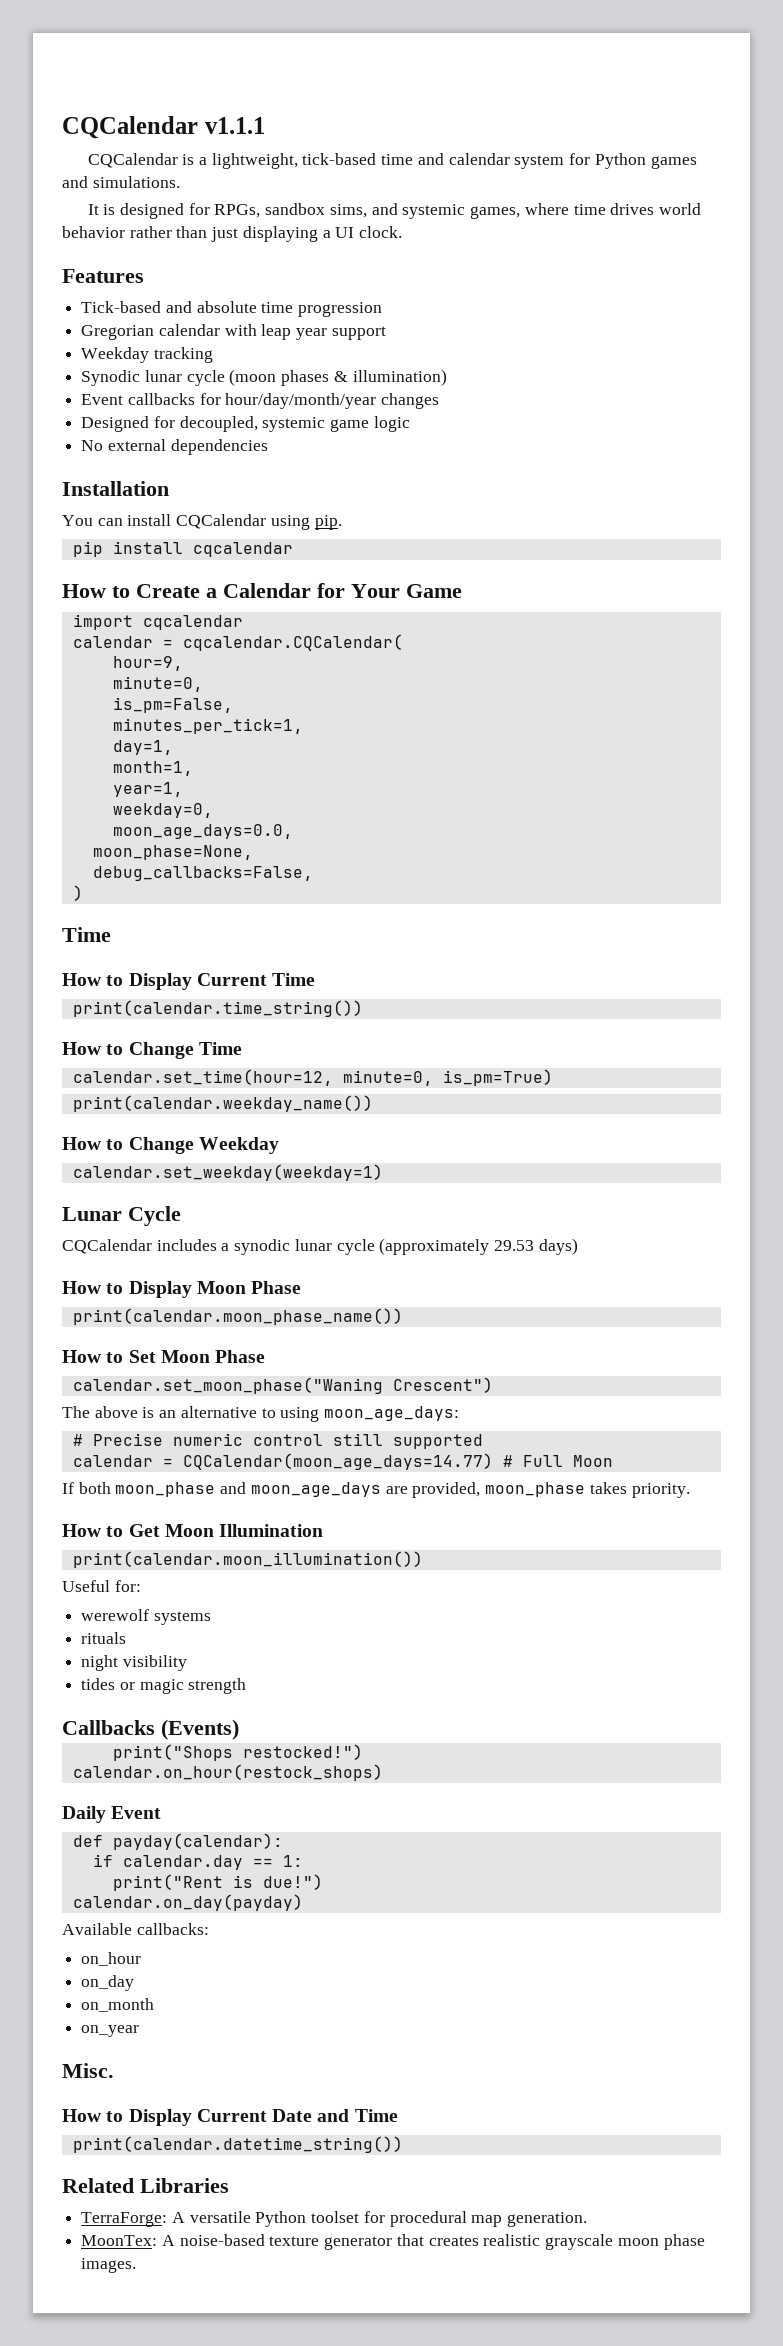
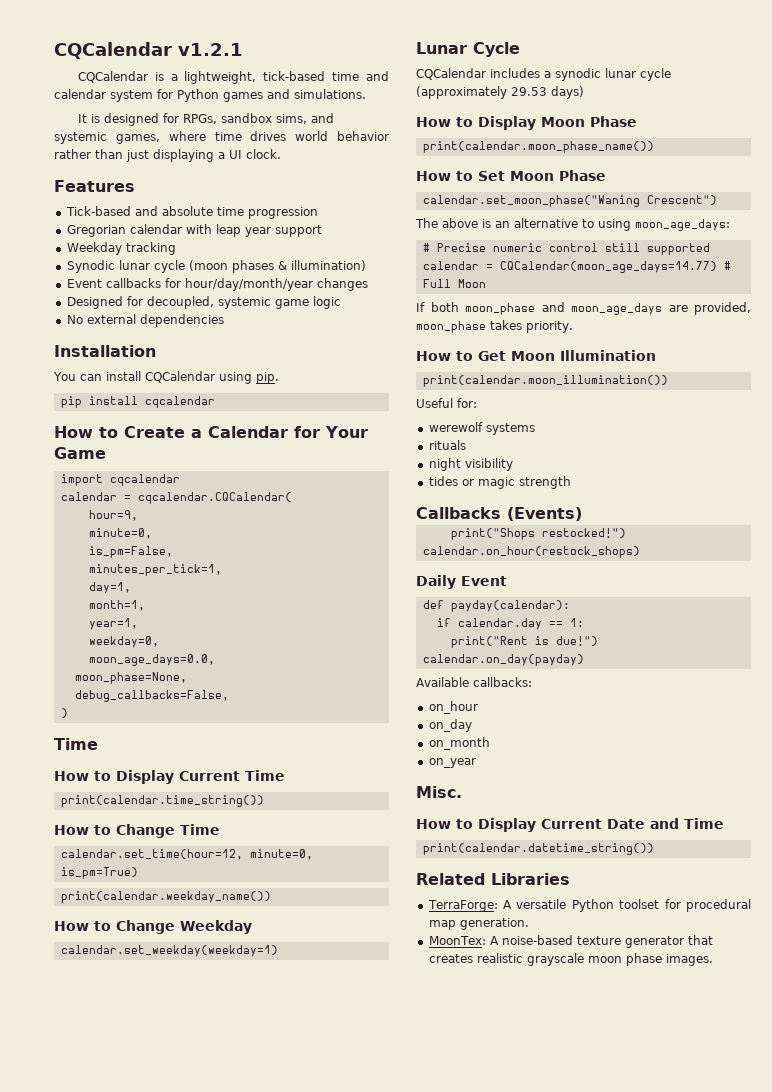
- CQCalendar v1.1.1
+ CQCalendar v1.2.1

